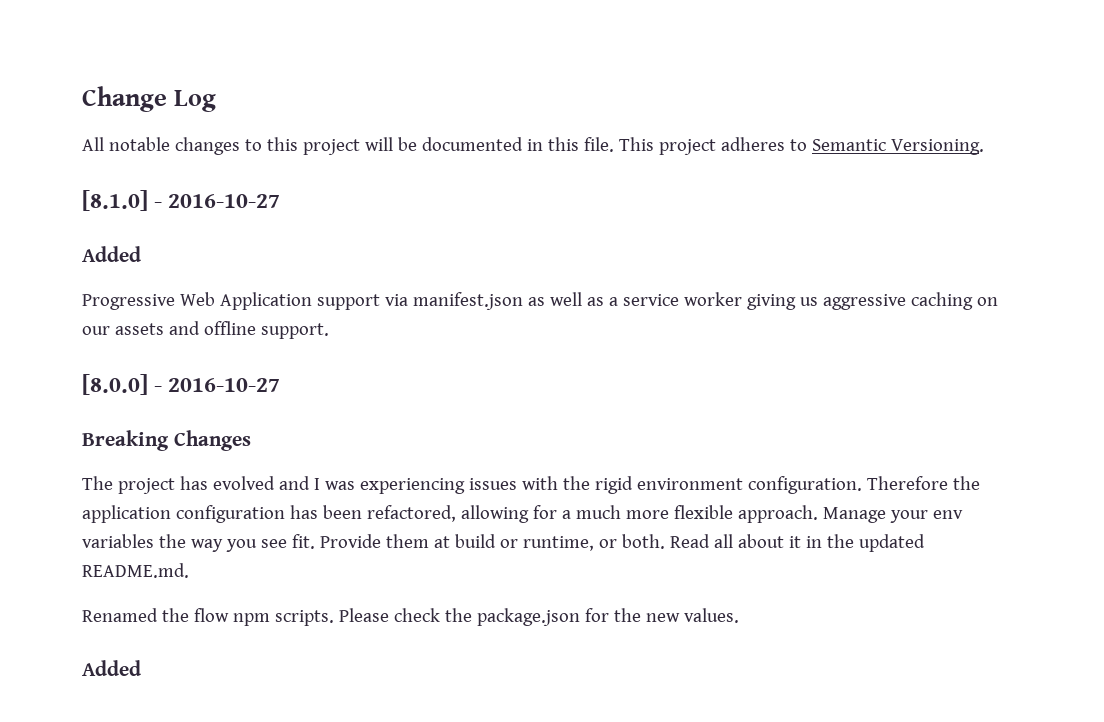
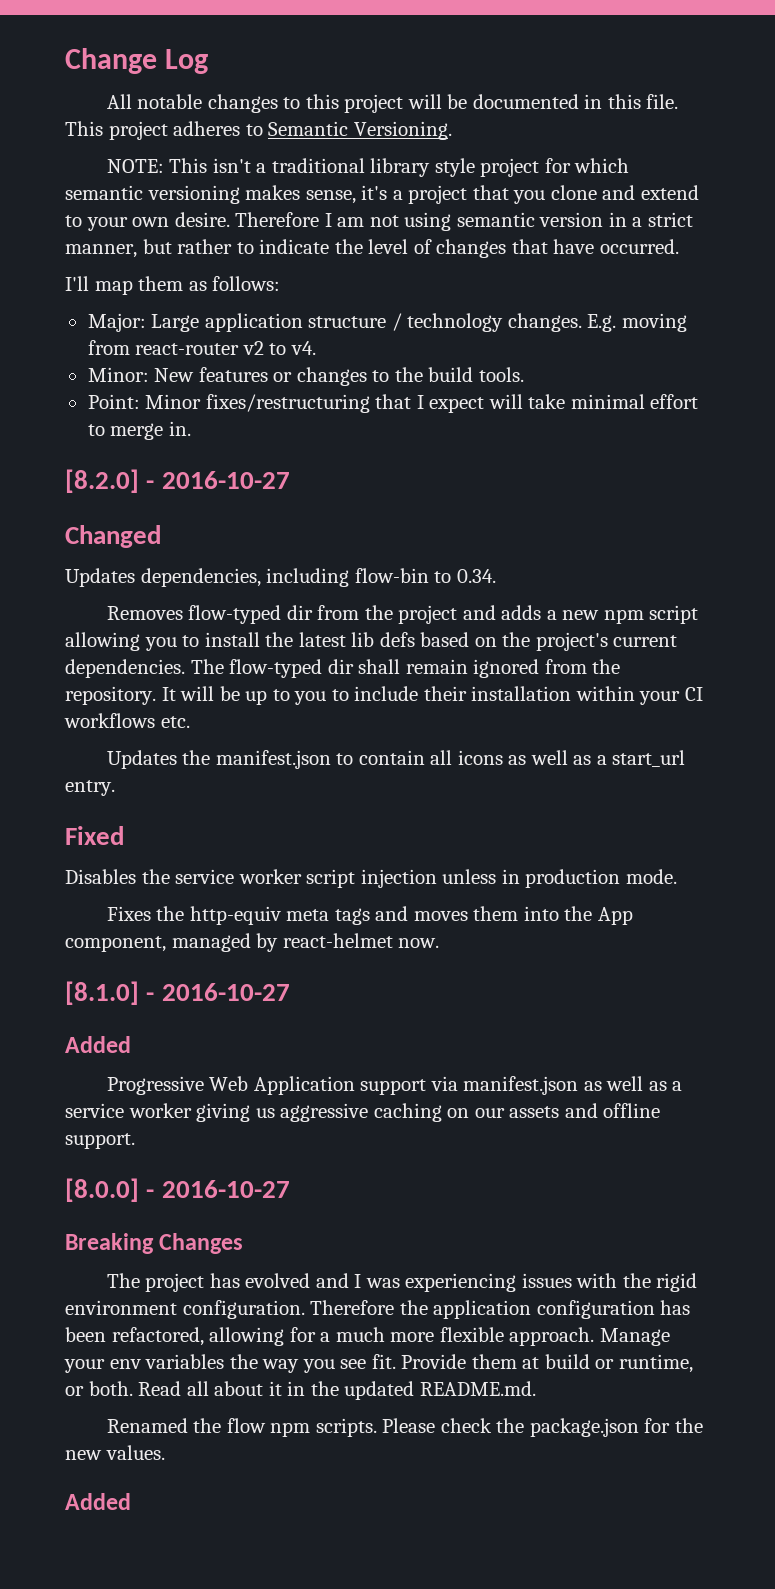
+ NOTE: This isn't a traditional library style project for which semantic versioning makes sense, it's a project that you clone and extend to your own desire. Therefore I am not using semantic version in a strict manner, but rather to indicate the level of changes that have occurred.
+ I'll map them as follows:
+ Major: Large application structure / technology changes. E.g. moving from react-router v2 to v4.
+ Minor: New features or changes to the build tools.
+ Point: Minor fixes/restructuring that I expect will take minimal effort to merge in.
+ [8.2.0] - 2016-10-27
+ Changed
+ Updates dependencies, including flow-bin to 0.34.
+ Removes flow-typed dir from the project and adds a new npm script allowing you to install the latest lib defs based on the project's current dependencies. The flow-typed dir shall remain ignored from the repository. It will be up to you to include their installation within your CI workflows etc.
+ Updates the manifest.json to contain all icons as well as a start_url entry.
+ Fixed
+ Disables the service worker script injection unless in production mode.
+ Fixes the http-equiv meta tags and moves them into the App component, managed by react-helmet now.

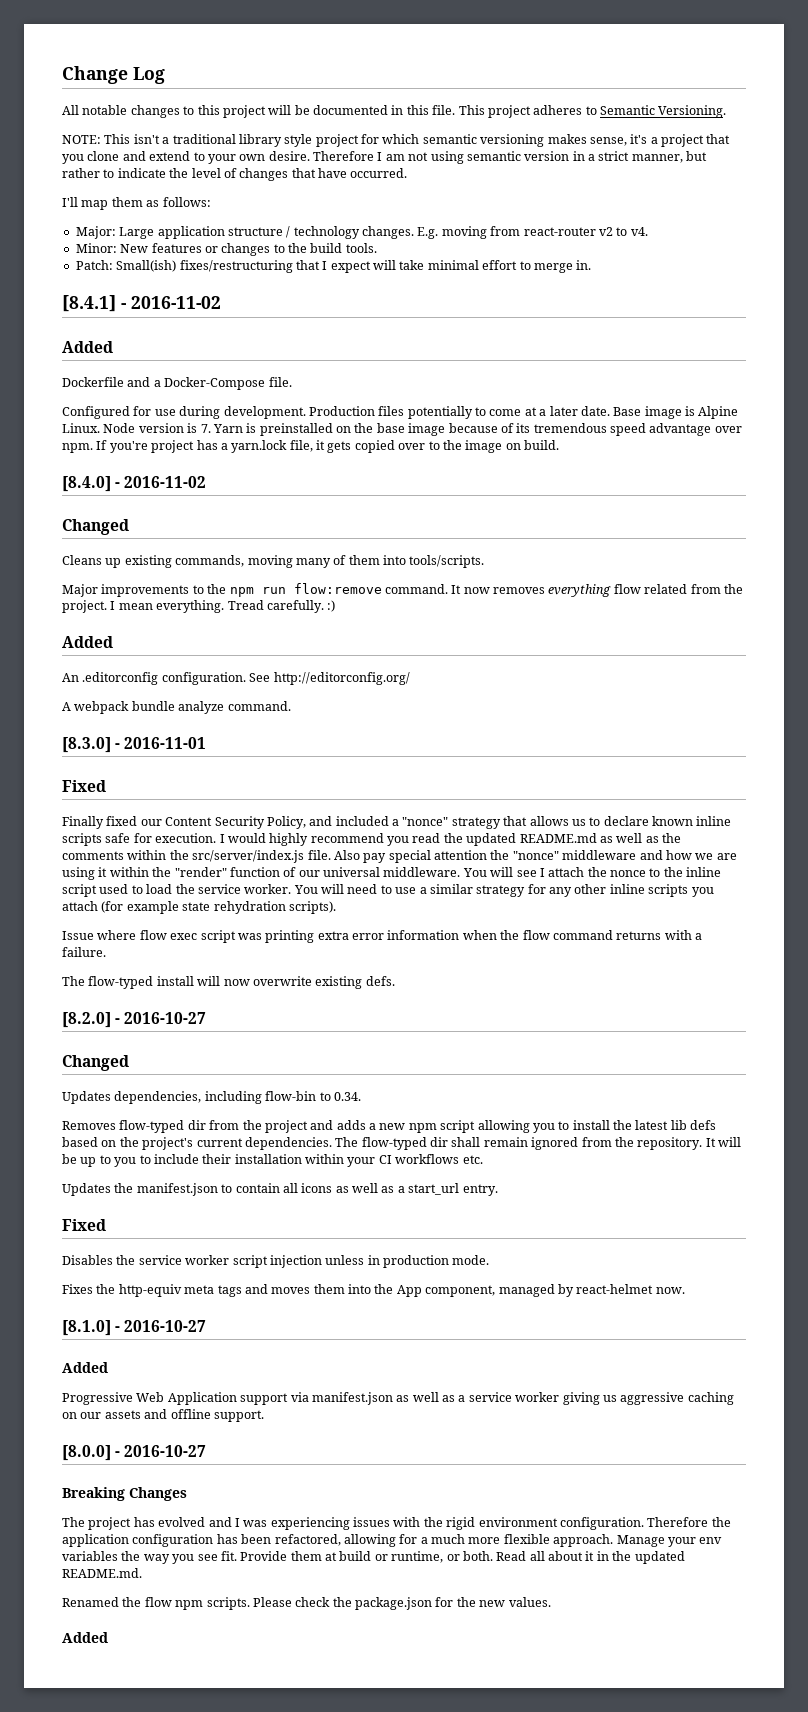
- Point: Minor fixes/restructuring that I expect will take minimal effort to merge in.
+ Patch: Small(ish) fixes/restructuring that I expect will take minimal effort to merge in.
+ [8.4.1] - 2016-11-02
+ Added
+ Dockerfile and a Docker-Compose file.
+ Configured for use during development. Production files potentially to come at a later date. Base image is Alpine Linux. Node version is 7. Yarn is preinstalled on the base image because of its tremendous speed advantage over npm. If you're project has a yarn.lock file, it gets copied over to the image on build.
+ [8.4.0] - 2016-11-02
+ Changed
+ Cleans up existing commands, moving many of them into tools/scripts.
+ Major improvements to the npm run flow:remove command. It now removes everything flow related from the project. I mean everything. Tread carefully. :)
+ Added
+ An .editorconfig configuration. See http://editorconfig.org/
+ A webpack bundle analyze command.
+ [8.3.0] - 2016-11-01
+ Fixed
+ Finally fixed our Content Security Policy, and included a "nonce" strategy that allows us to declare known inline scripts safe for execution. I would highly recommend you read the updated README.md as well as the comments within the src/server/index.js file. Also pay special attention the "nonce" middleware and how we are using it within the "render" function of our universal middleware. You will see I attach the nonce to the inline script used to load the service worker. You will need to use a similar strategy for any other inline scripts you attach (for example state rehydration scripts).
+ Issue where flow exec script was printing extra error information when the flow command returns with a failure.
+ The flow-typed install will now overwrite existing defs.

